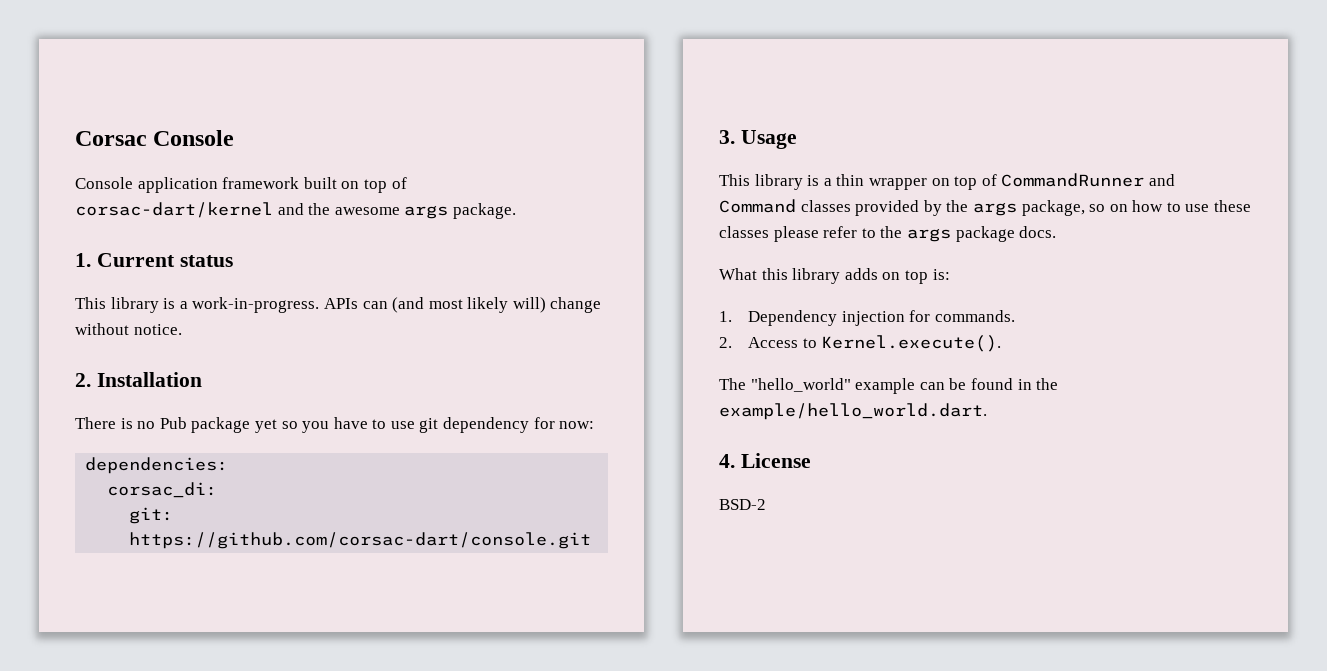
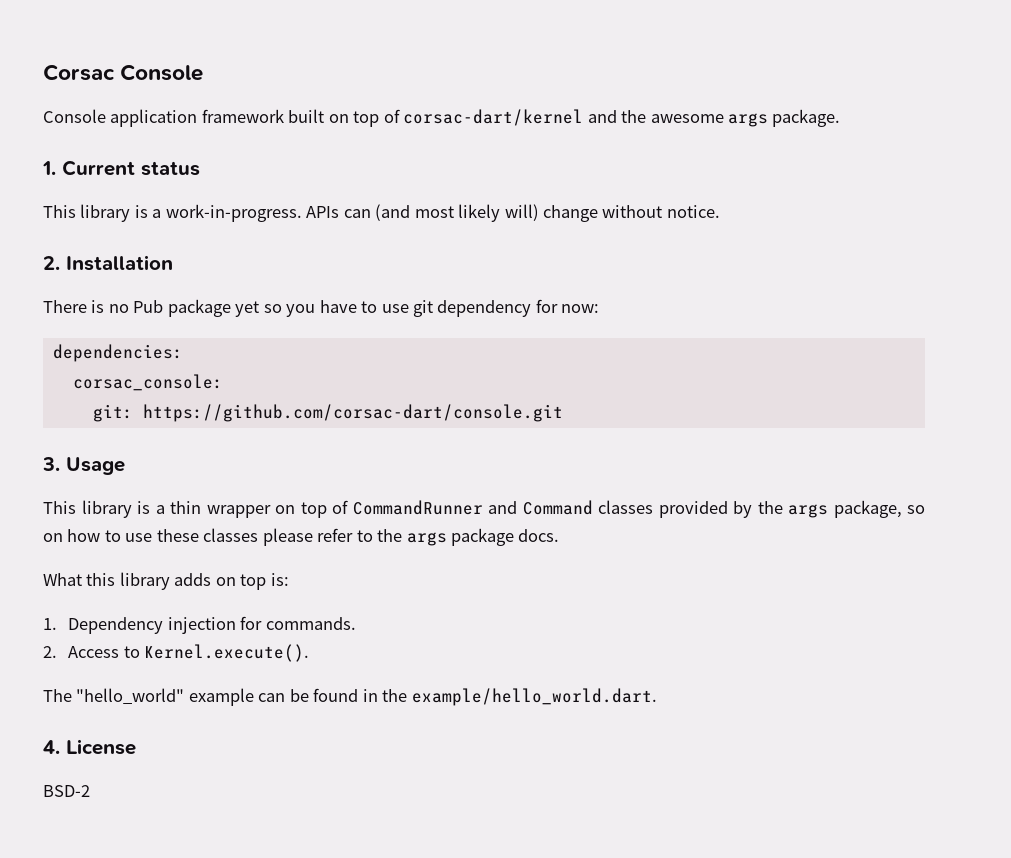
- corsac_di:
+ corsac_console:

